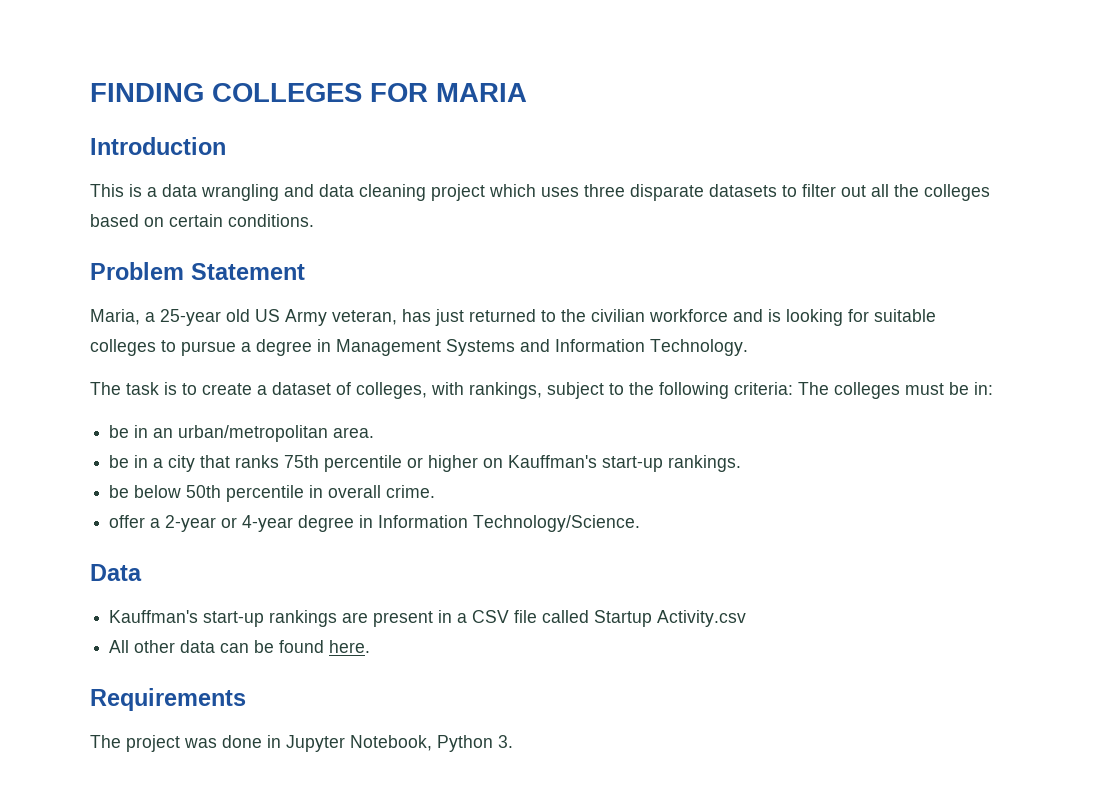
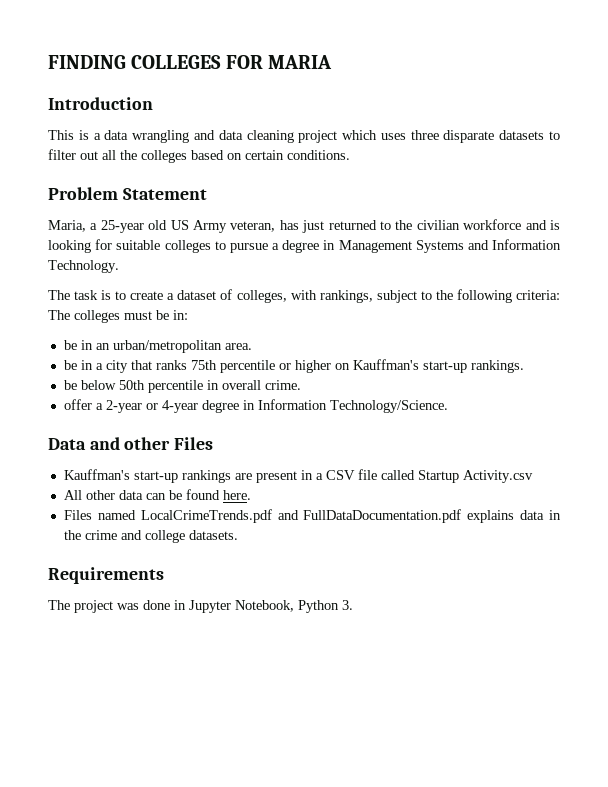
- Data
+ Data and other Files
+ Files named LocalCrimeTrends.pdf and FullDataDocumentation.pdf explains data in the crime and college datasets.

